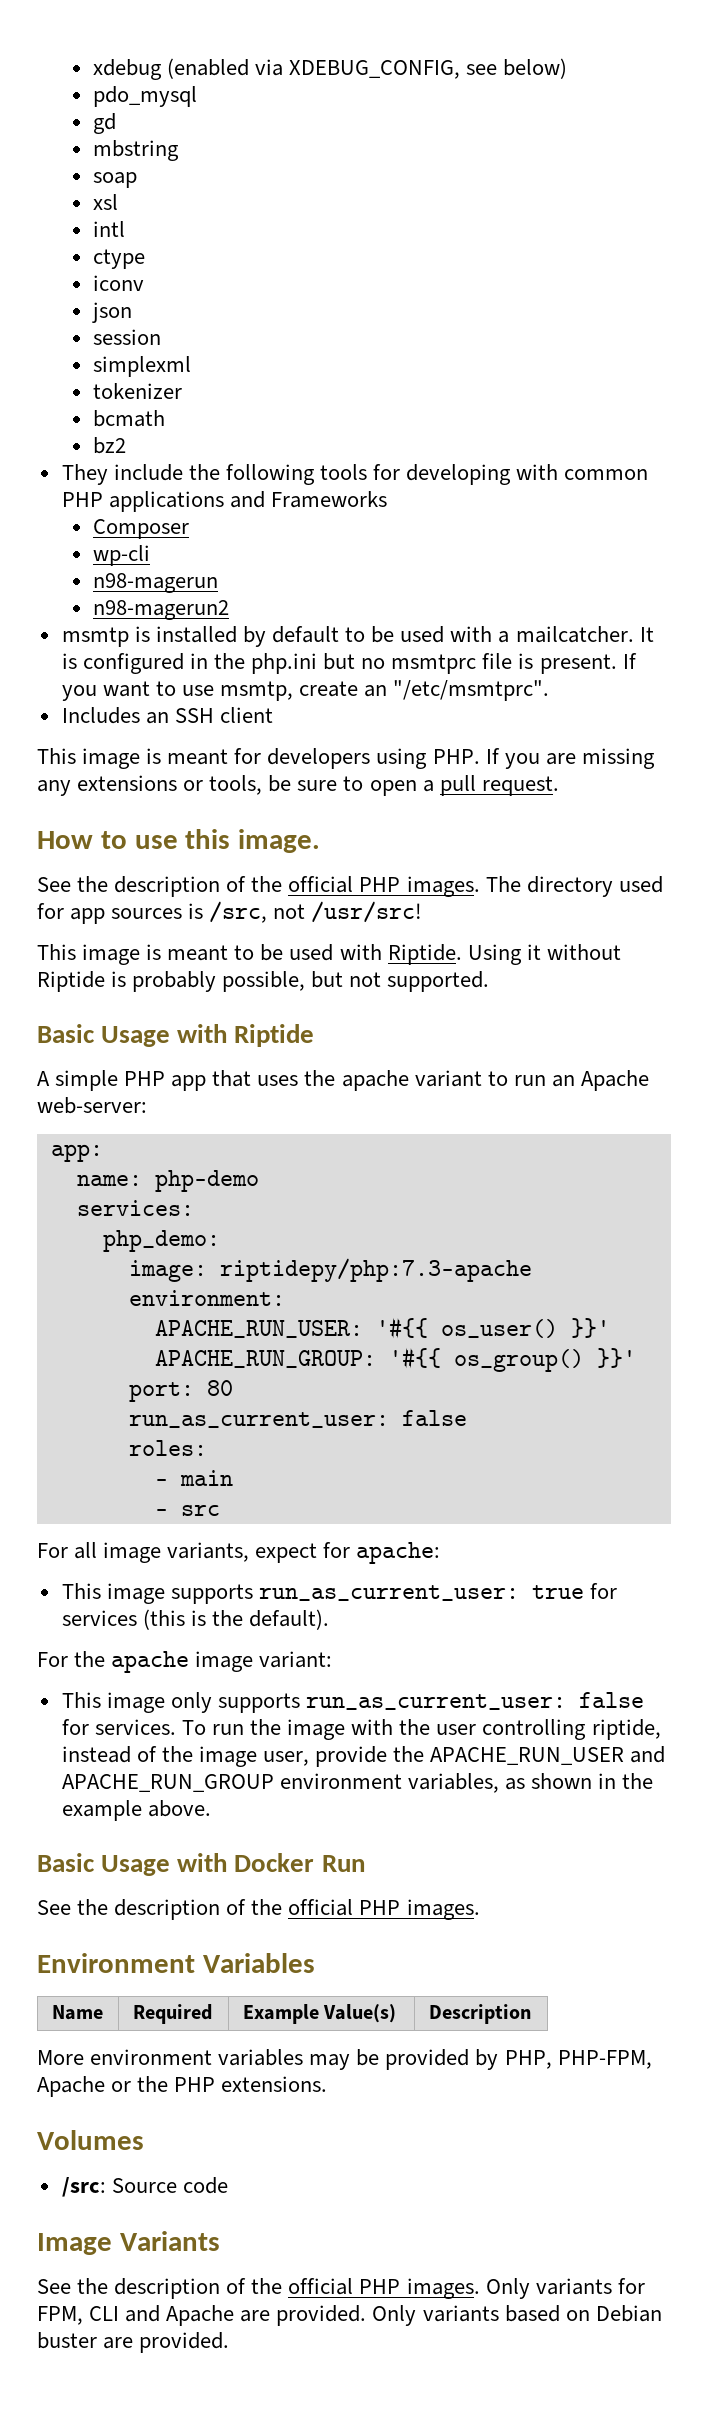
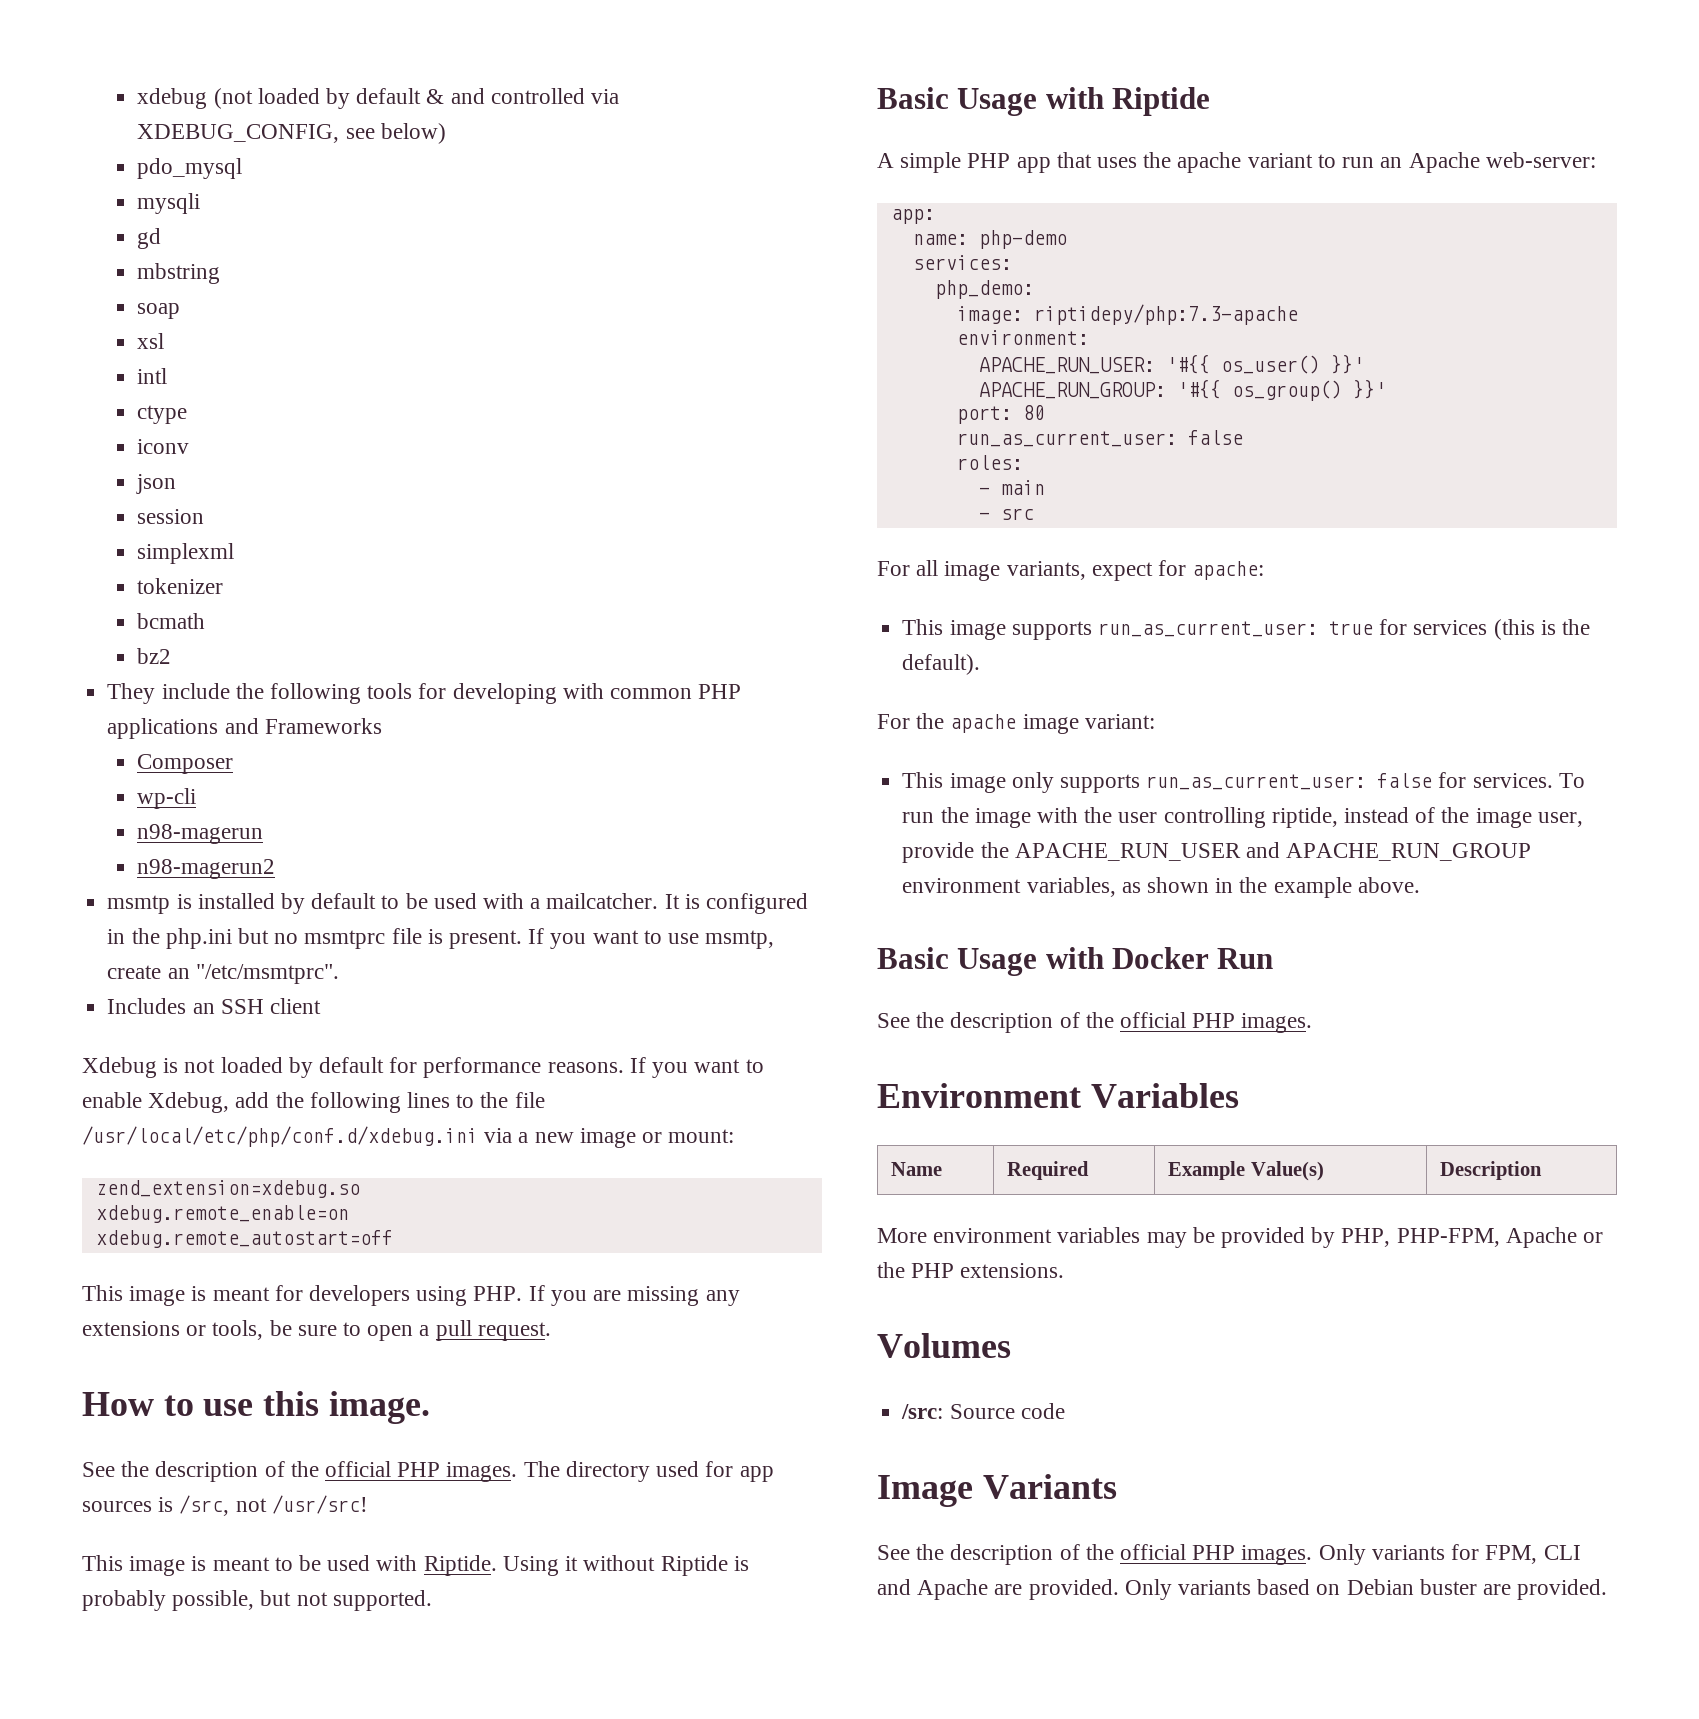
- xdebug (enabled via XDEBUG_CONFIG, see below)
+ xdebug (not loaded by default & and controlled via XDEBUG_CONFIG, see below)
+ mysqli
+ Xdebug is not loaded by default for performance reasons. If you want to enable Xdebug, add the following lines to the file /usr/local/etc/php/conf.d/xdebug.ini via a new image or mount:
+ zend_extension=xdebug.so
+ xdebug.remote_enable=on
+ xdebug.remote_autostart=off

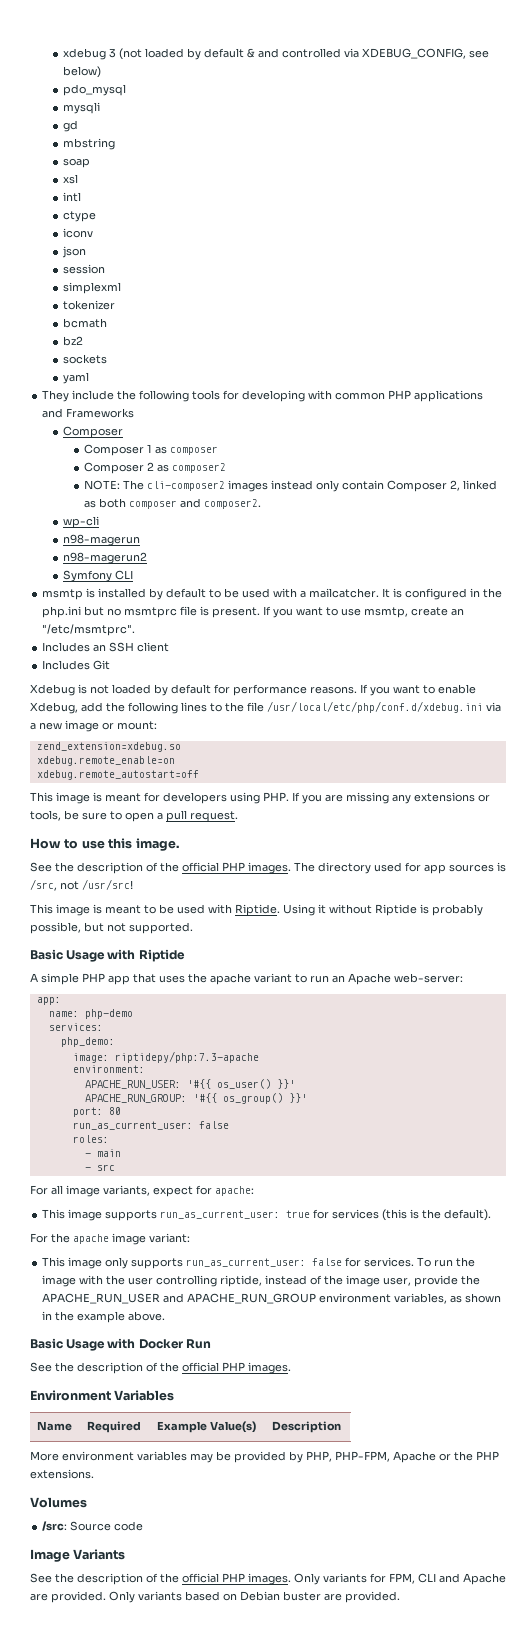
- xdebug (not loaded by default & and controlled via XDEBUG_CONFIG, see below)
+ xdebug 3 (not loaded by default & and controlled via XDEBUG_CONFIG, see below)
+ sockets
+ yaml
+ Composer 1 as composer
+ Composer 2 as composer2
+ NOTE: The cli-composer2 images instead only contain Composer 2, linked as both composer and composer2.
+ Symfony CLI
+ Includes Git

